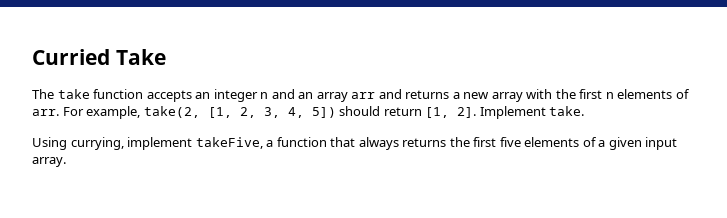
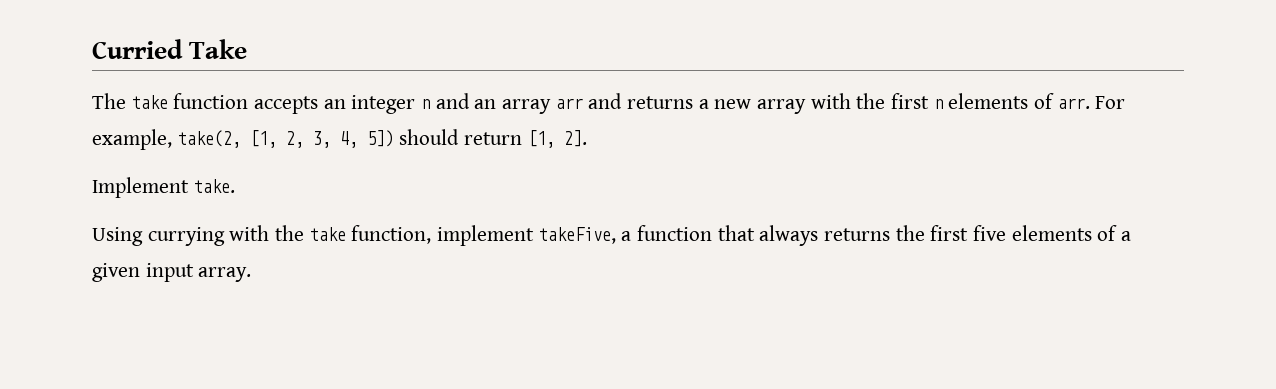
- For example, take(2, [1, 2, 3, 4, 5]) should return [1, 2]. Implement take.
+ For example, take(2, [1, 2, 3, 4, 5]) should return [1, 2].
+ Implement take.
- Using currying, implement takeFive, a function that always returns the first five elements of a given input array.
+ Using currying with the take function, implement takeFive, a function that always returns the first five elements of a given input array.

